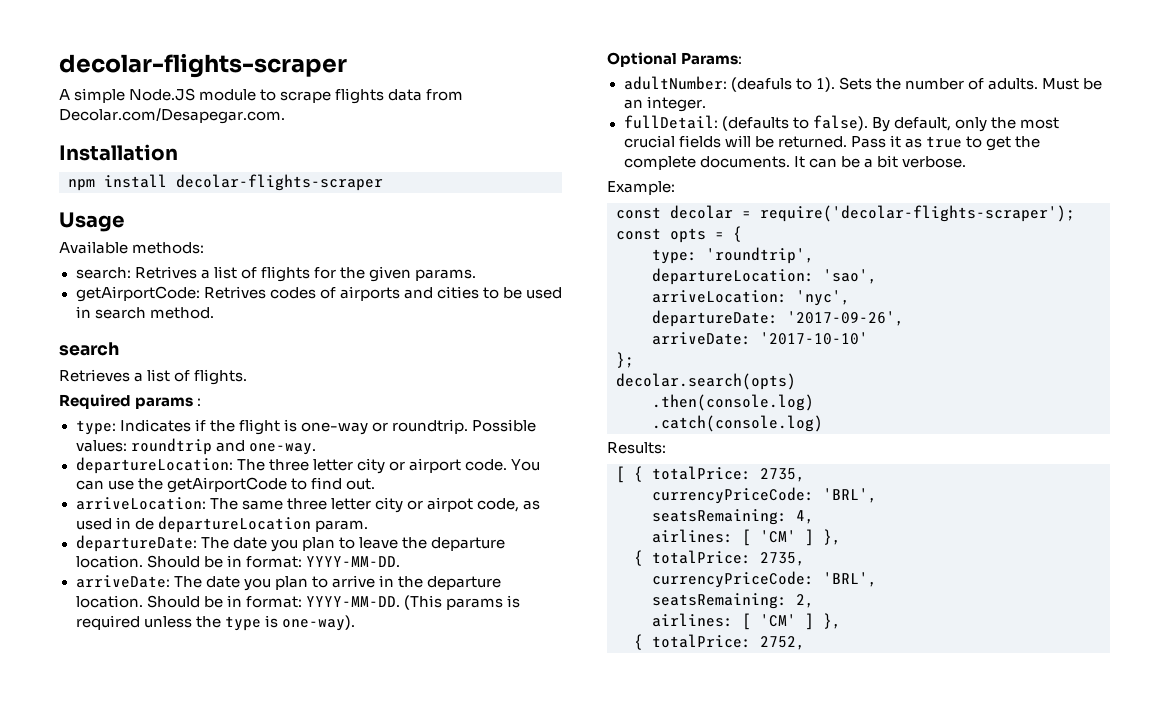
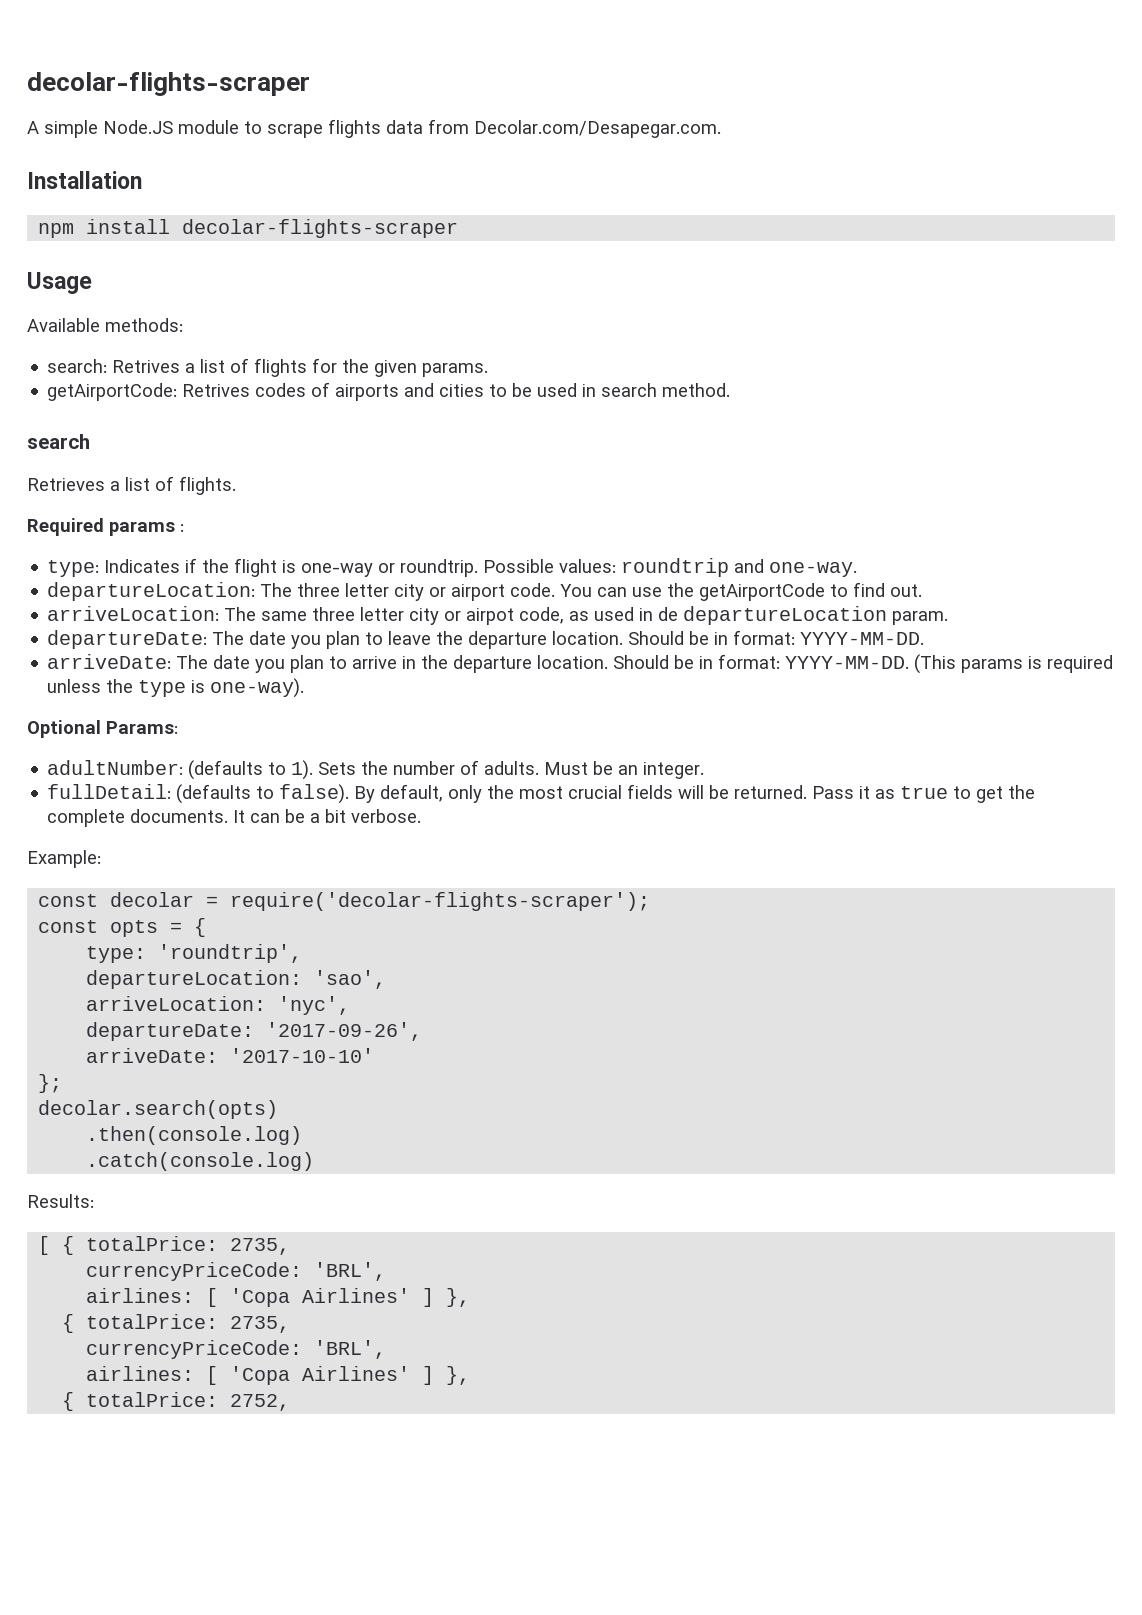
- adultNumber: (deafuls to 1).
+ adultNumber: (defaults to 1).
  [ { totalPrice: 2735,
  currencyPriceCode: 'BRL',
- seatsRemaining: 4,
- airlines: [ 'CM' ] },
+ airlines: [ 'Copa Airlines' ] },
  { totalPrice: 2735,
  currencyPriceCode: 'BRL',
- seatsRemaining: 2,
- airlines: [ 'CM' ] },
+ airlines: [ 'Copa Airlines' ] },

